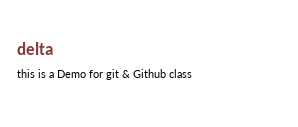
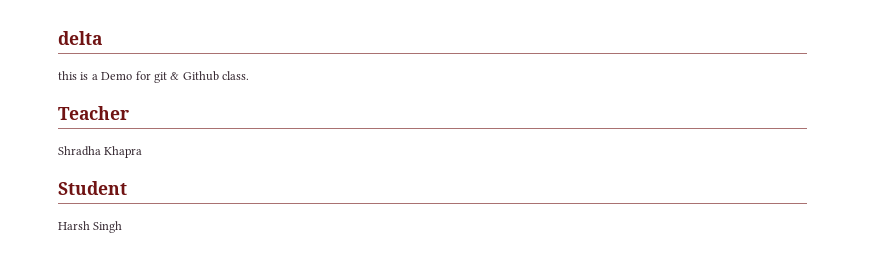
- this is a Demo for git & Github class
+ this is a Demo for git & Github class.
+ Teacher
+ Shradha Khapra
+ Student
+ Harsh Singh

